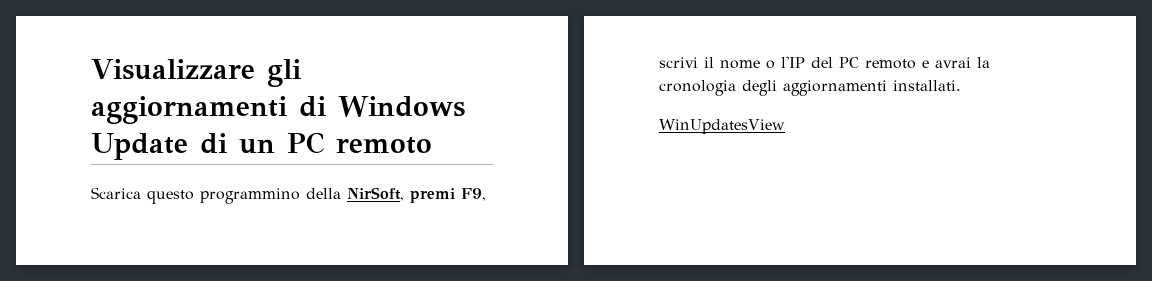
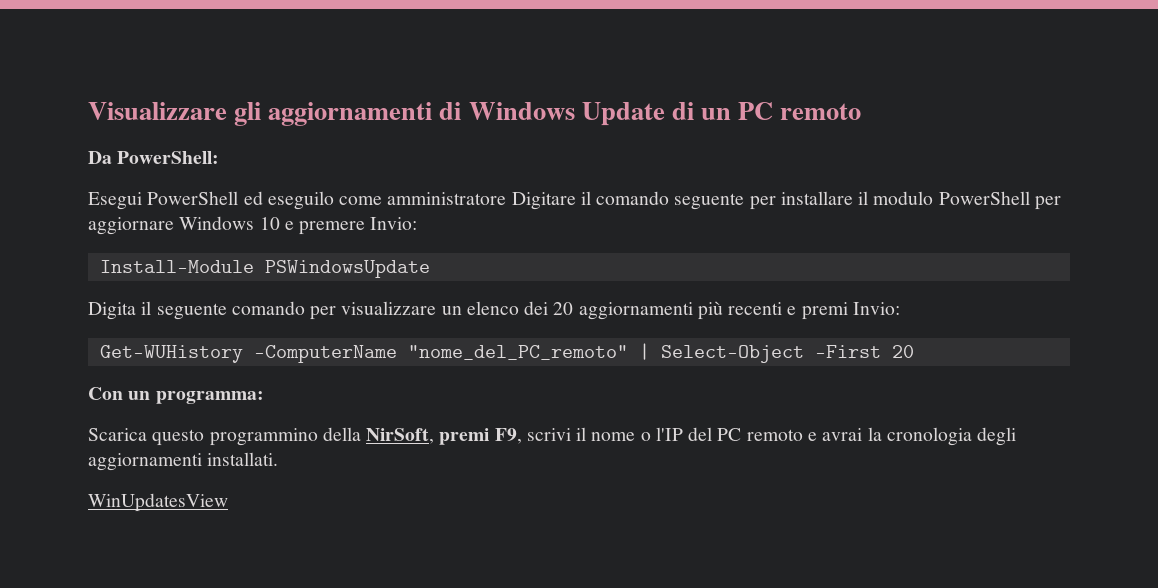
+ Da PowerShell:
+ Esegui PowerShell ed eseguilo come amministratore Digitare il comando seguente per installare il modulo PowerShell per aggiornare Windows 10 e premere Invio:
+ Install-Module PSWindowsUpdate
+ Digita il seguente comando per visualizzare un elenco dei 20 aggiornamenti più recenti e premi Invio:
+ Get-WUHistory -ComputerName "nome_del_PC_remoto" | Select-Object -First 20
+ Con un programma:

